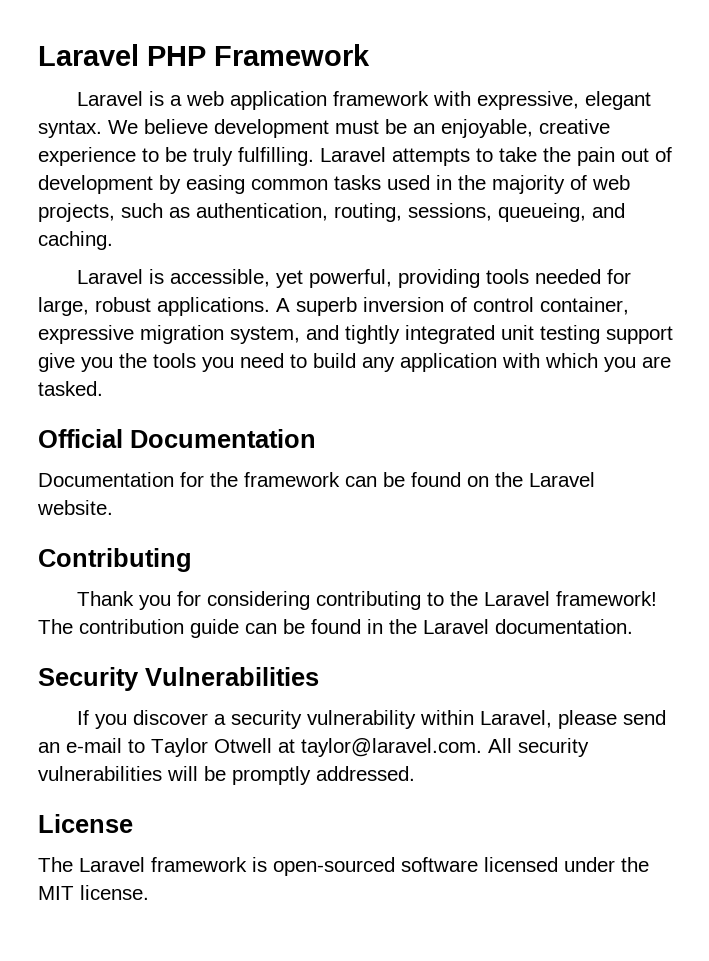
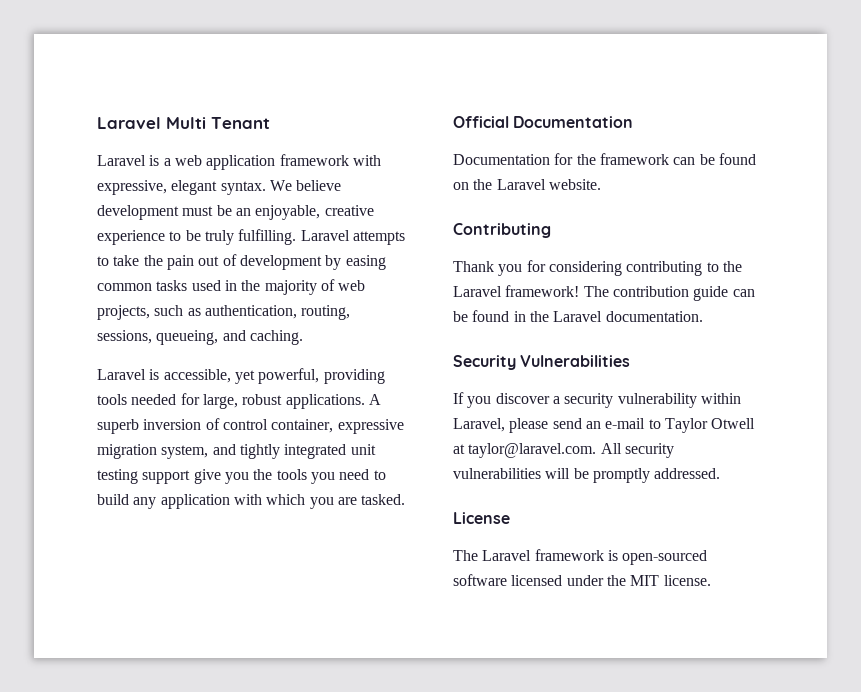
- Laravel PHP Framework
+ Laravel Multi Tenant

